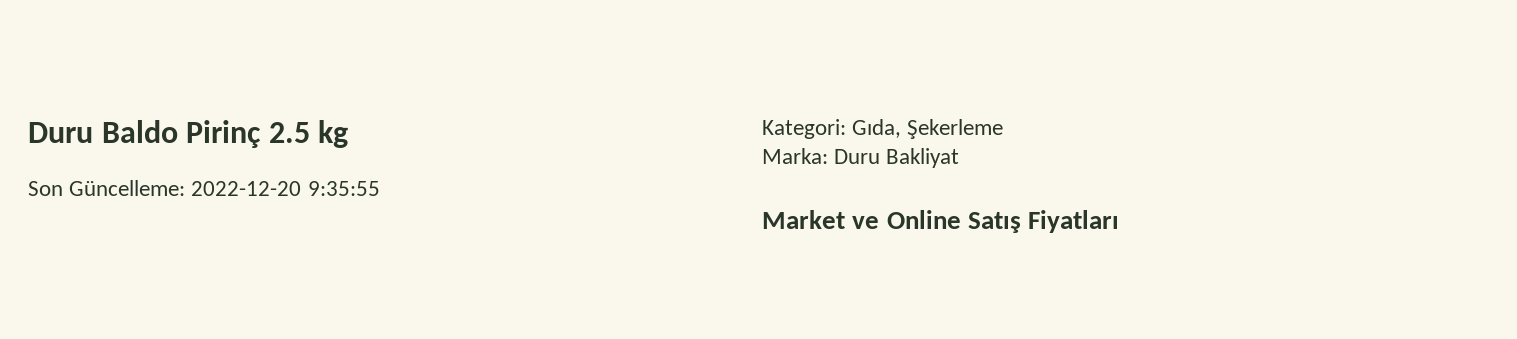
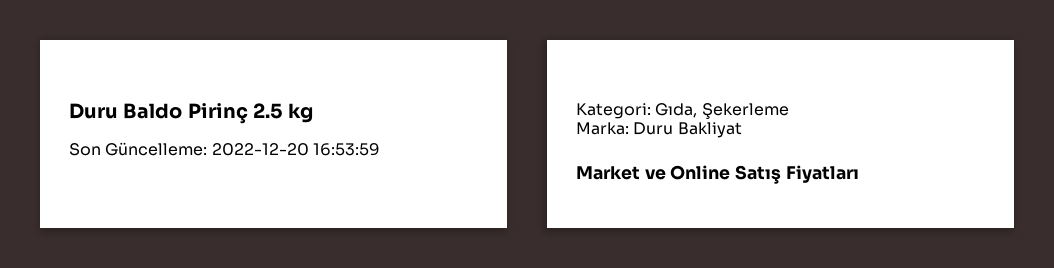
- Son Güncelleme: 2022-12-20 9:35:55
+ Son Güncelleme: 2022-12-20 16:53:59

